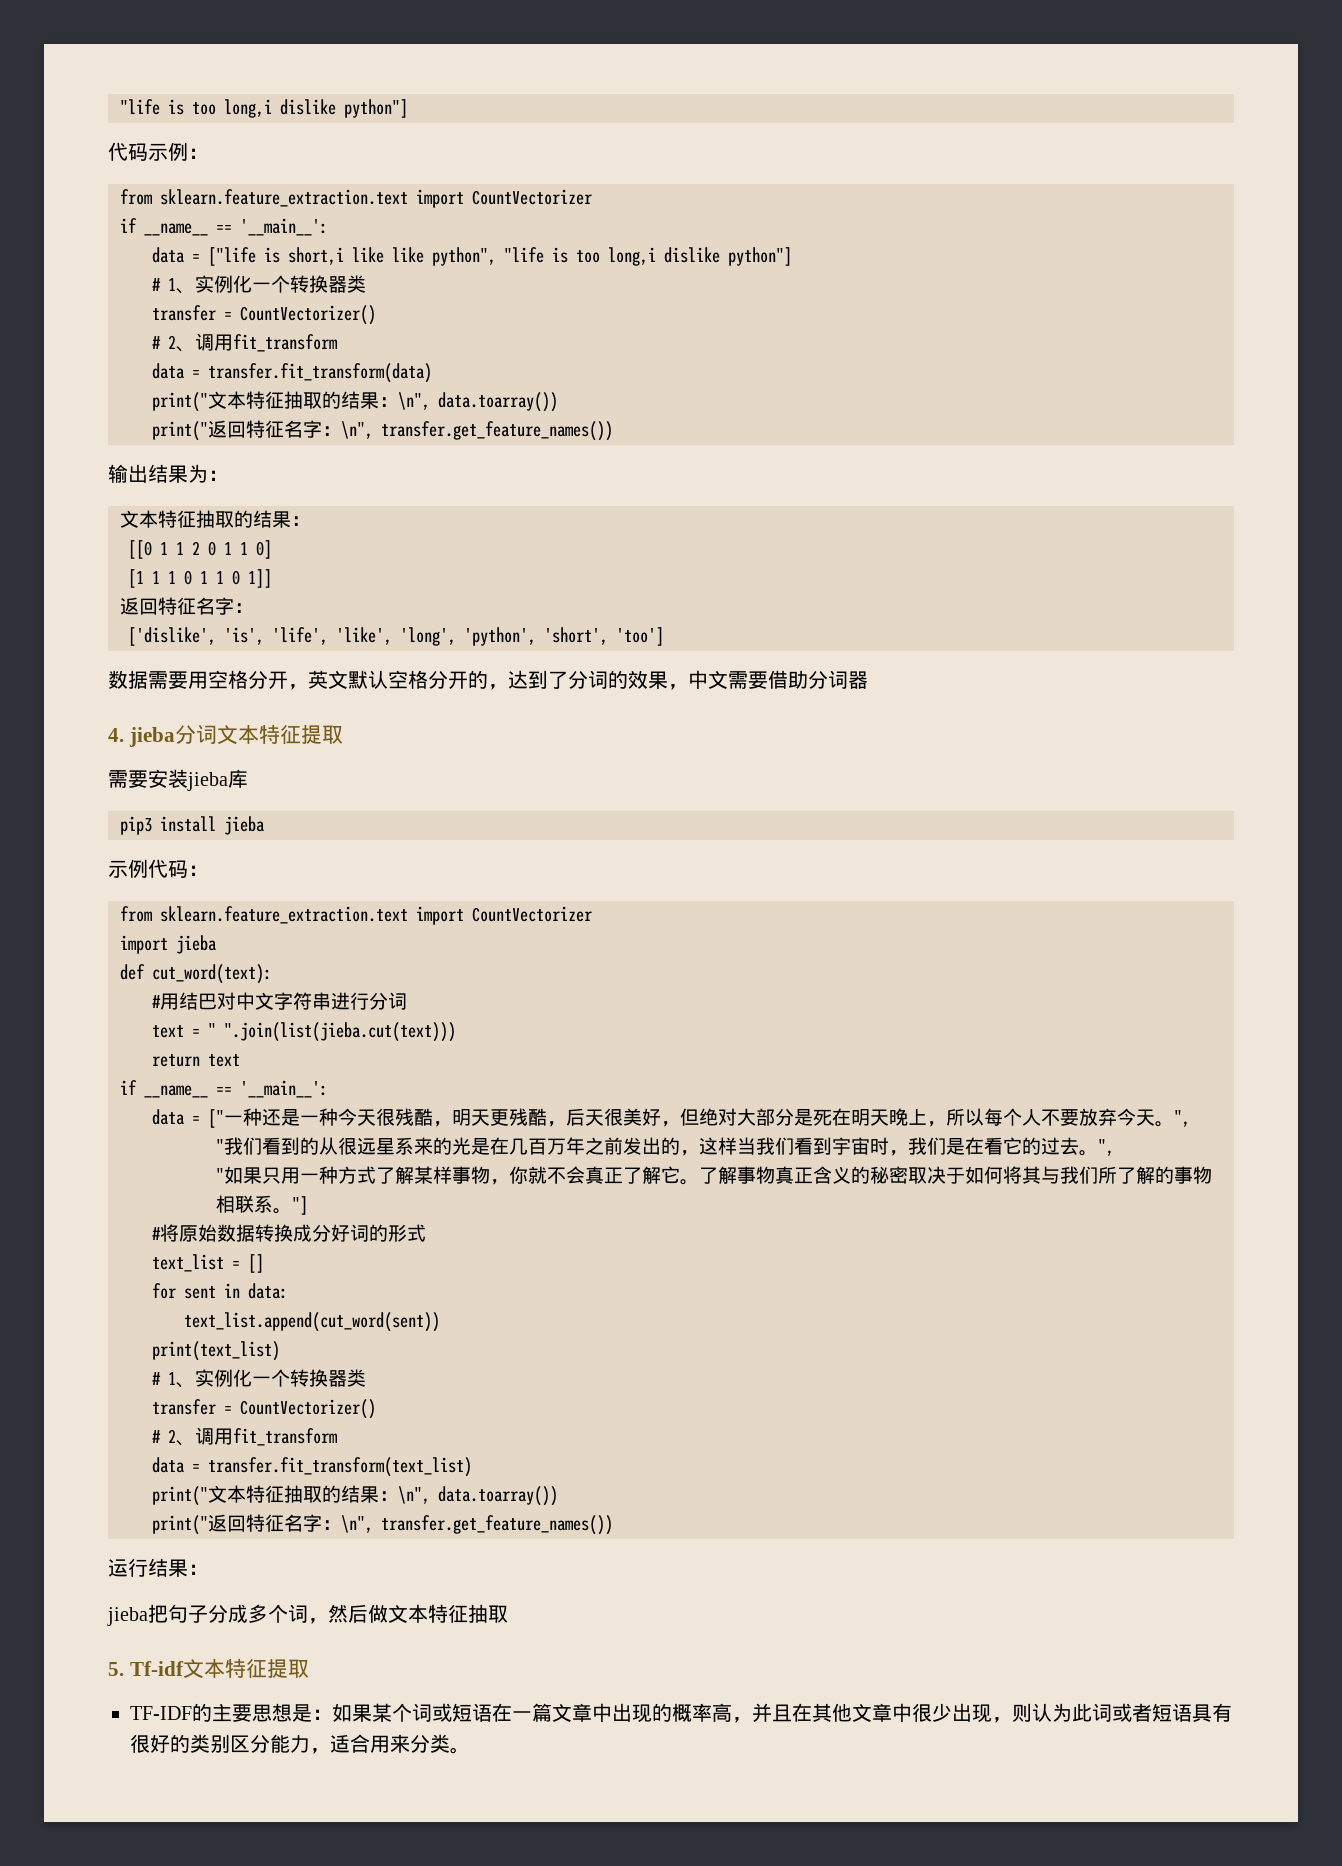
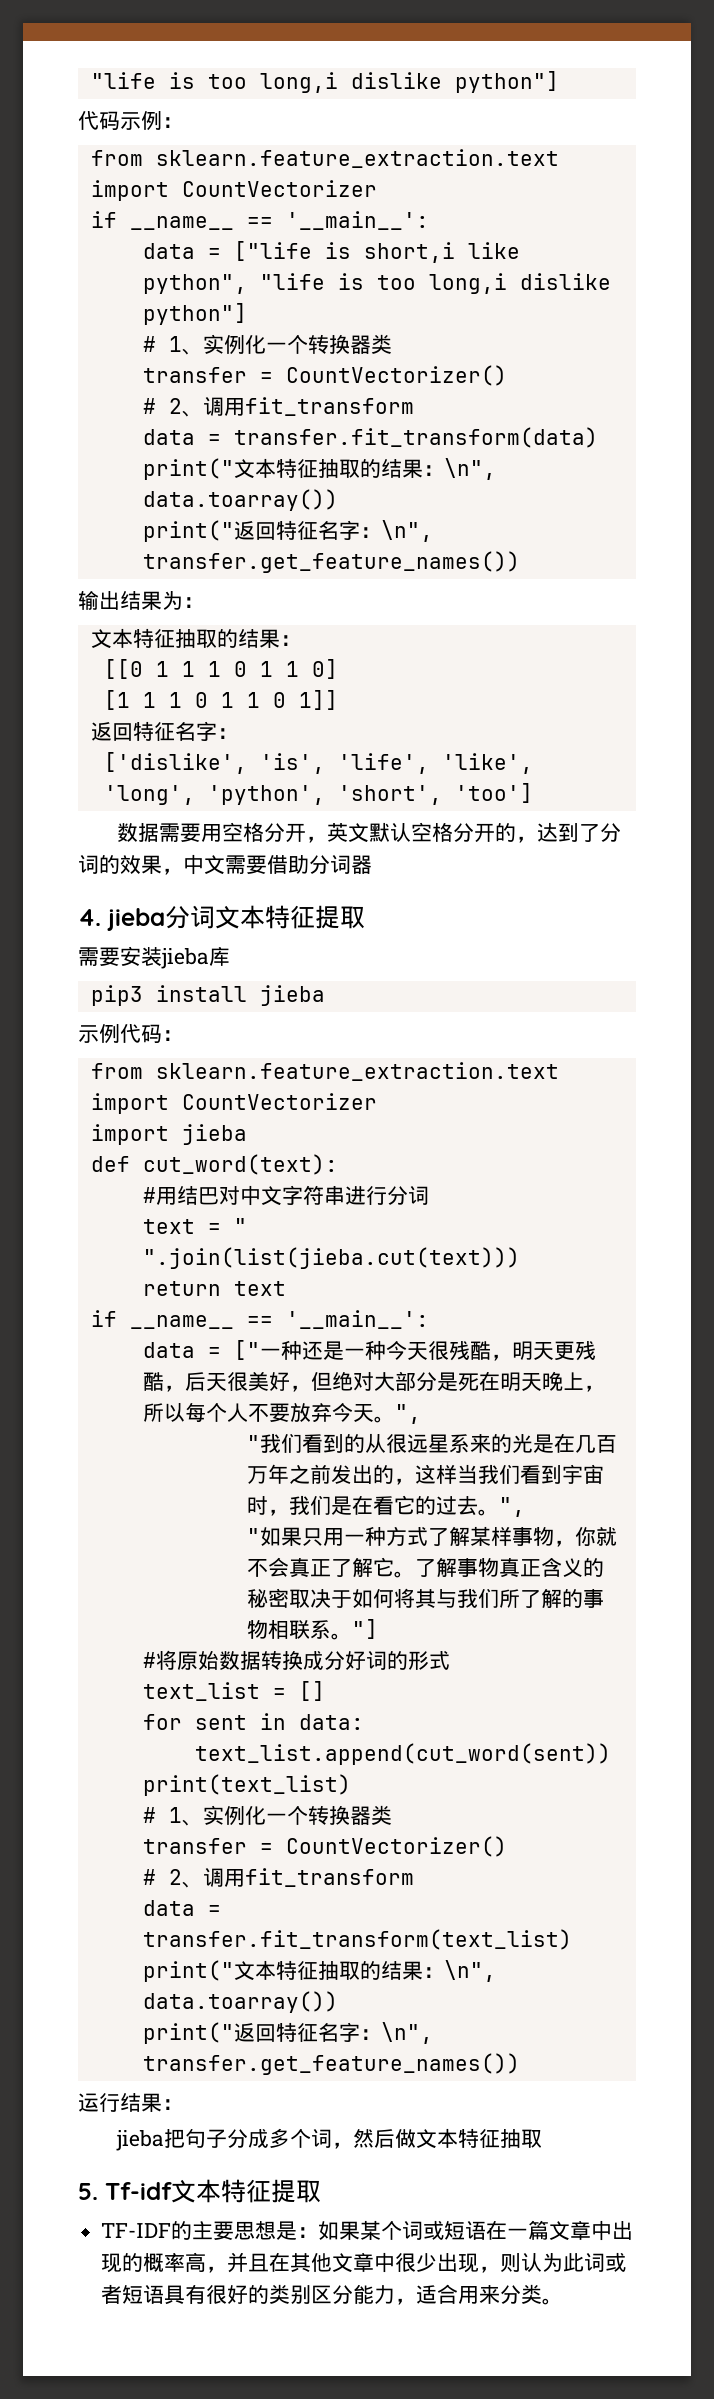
- data = ["life is short,i like like python", "life is too long,i dislike python"]
+ data = ["life is short,i like python", "life is too long,i dislike python"]
- [[0 1 1 2 0 1 1 0]
+ [[0 1 1 1 0 1 1 0]

